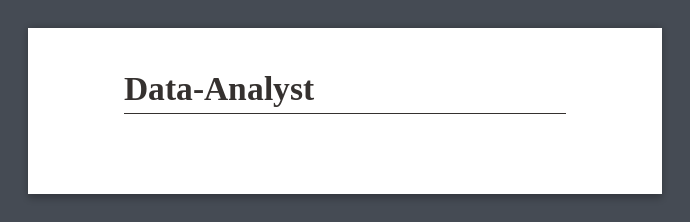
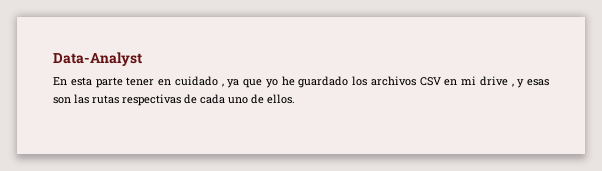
+ En esta parte tener en cuidado , ya que yo he guardado los archivos CSV en mi drive , y esas son las rutas respectivas de cada uno de ellos.

